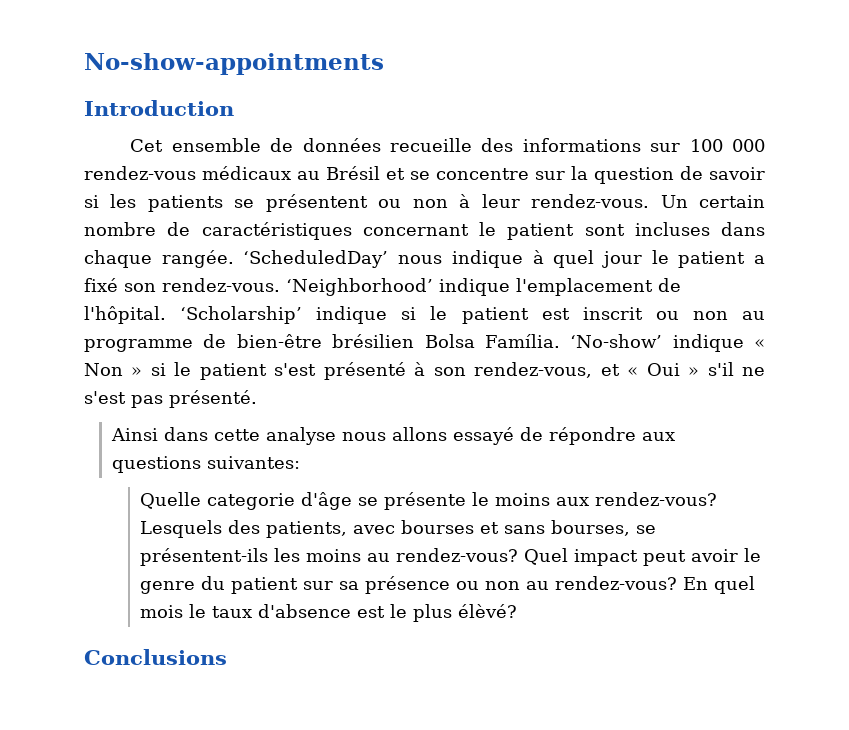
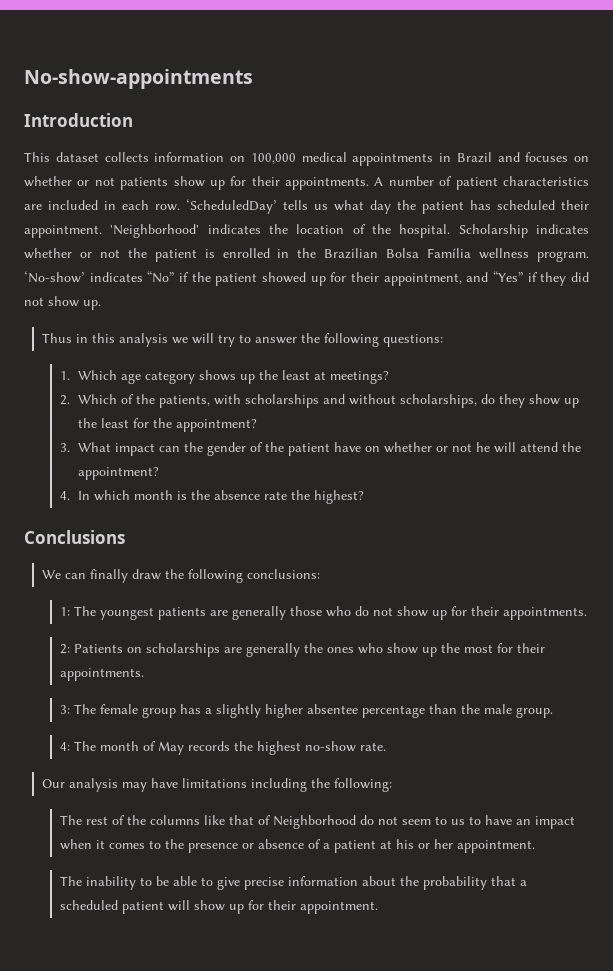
- Cet ensemble de données recueille des informations sur 100 000 rendez-vous médicaux au Brésil et se concentre sur la question de savoir si les patients se présentent ou non à leur rendez-vous. Un certain nombre de caractéristiques concernant le patient sont incluses dans chaque rangée. ‘ScheduledDay’ nous indique à quel jour le patient a fixé son rendez-vous. ‘Neighborhood’ indique l'emplacement de l'hôpital. ‘Scholarship’ indique si le patient est inscrit ou non au programme de bien-être brésilien Bolsa Família. ‘No-show’ indique « Non » si le patient s'est présenté à son rendez-vous, et « Oui » s'il ne s'est pas présenté.
- Ainsi dans cette analyse nous allons essayé de répondre aux questions suivantes:
- Quelle categorie d'âge se présente le moins aux rendez-vous? Lesquels des patients, avec bourses et sans bourses, se présentent-ils les moins au rendez-vous? Quel impact peut avoir le genre du patient sur sa présence ou non au rendez-vous? En quel mois le taux d'absence est le plus élèvé?
+ This dataset collects information on 100,000 medical appointments in Brazil and focuses on whether or not patients show up for their appointments. A number of patient characteristics are included in each row. ‘ScheduledDay’ tells us what day the patient has scheduled their appointment. 'Neighborhood' indicates the location of the hospital. Scholarship indicates whether or not the patient is enrolled in the Brazilian Bolsa Família wellness program. ‘No-show’ indicates “No” if the patient showed up for their appointment, and “Yes” if they did not show up.
+ Thus in this analysis we will try to answer the following questions:
+ 1. Which age category shows up the least at meetings?
+ 2. Which of the patients, with scholarships and without scholarships, do they show up the least for the appointment?
+ 3. What impact can the gender of the patient have on whether or not he will attend the appointment?
+ 4. In which month is the absence rate the highest?
  Conclusions
+ We can finally draw the following conclusions:
+ 1: The youngest patients are generally those who do not show up for their appointments.
+ 2: Patients on scholarships are generally the ones who show up the most for their appointments.
+ 3: The female group has a slightly higher absentee percentage than the male group.
+ 4: The month of May records the highest no-show rate.
+ Our analysis may have limitations including the following:
+ The rest of the columns like that of Neighborhood do not seem to us to have an impact when it comes to the presence or absence of a patient at his or her appointment.
+ The inability to be able to give precise information about the probability that a scheduled patient will show up for their appointment.

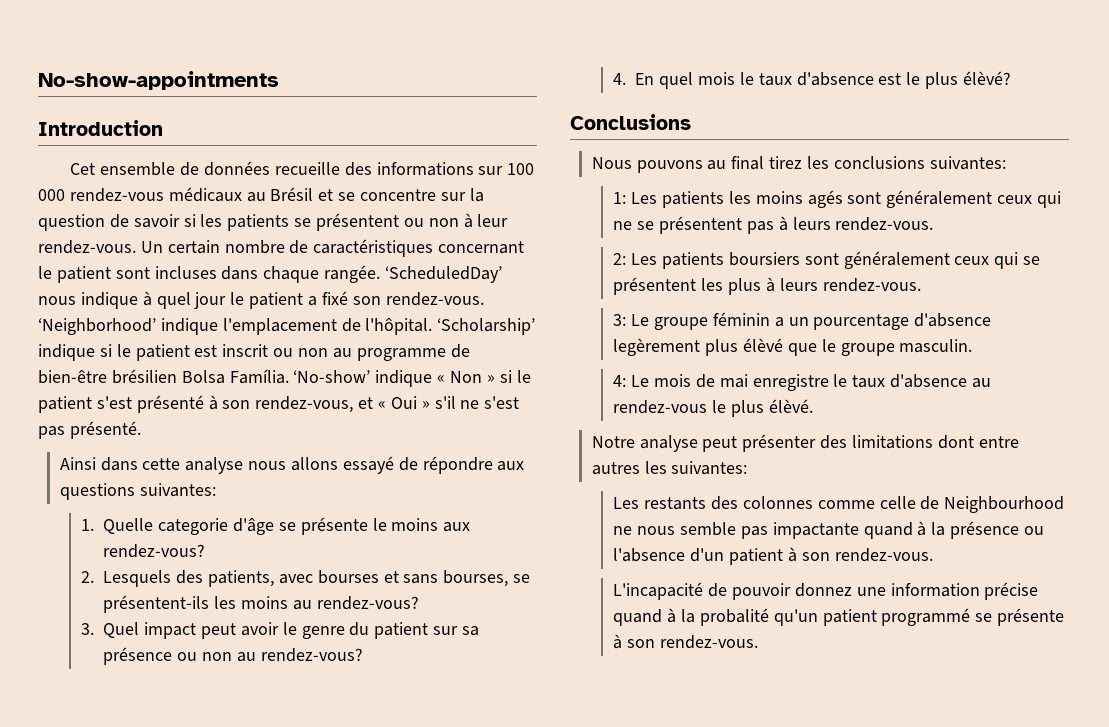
- This dataset collects information on 100,000 medical appointments in Brazil and focuses on whether or not patients show up for their appointments. A number of patient characteristics are included in each row. ‘ScheduledDay’ tells us what day the patient has scheduled their appointment. 'Neighborhood' indicates the location of the hospital. Scholarship indicates whether or not the patient is enrolled in the Brazilian Bolsa Família wellness program. ‘No-show’ indicates “No” if the patient showed up for their appointment, and “Yes” if they did not show up.
- Thus in this analysis we will try to answer the following questions:
- 1. Which age category shows up the least at meetings?
- 2. Which of the patients, with scholarships and without scholarships, do they show up the least for the appointment?
- 3. What impact can the gender of the patient have on whether or not he will attend the appointment?
- 4. In which month is the absence rate the highest?
+ Cet ensemble de données recueille des informations sur 100 000 rendez-vous médicaux au Brésil et se concentre sur la question de savoir si les patients se présentent ou non à leur rendez-vous. Un certain nombre de caractéristiques concernant le patient sont incluses dans chaque rangée. ‘ScheduledDay’ nous indique à quel jour le patient a fixé son rendez-vous. ‘Neighborhood’ indique l'emplacement de l'hôpital. ‘Scholarship’ indique si le patient est inscrit ou non au programme de bien-être brésilien Bolsa Família. ‘No-show’ indique « Non » si le patient s'est présenté à son rendez-vous, et « Oui » s'il ne s'est pas présenté.
+ Ainsi dans cette analyse nous allons essayé de répondre aux questions suivantes:
+ 1. Quelle categorie d'âge se présente le moins aux rendez-vous?
+ 2. Lesquels des patients, avec bourses et sans bourses, se présentent-ils les moins au rendez-vous?
+ 3. Quel impact peut avoir le genre du patient sur sa présence ou non au rendez-vous?
+ 4. En quel mois le taux d'absence est le plus élèvé?
  Conclusions
- We can finally draw the following conclusions:
- 1: The youngest patients are generally those who do not show up for their appointments.
- 2: Patients on scholarships are generally the ones who show up the most for their appointments.
- 3: The female group has a slightly higher absentee percentage than the male group.
- 4: The month of May records the highest no-show rate.
- Our analysis may have limitations including the following:
- The rest of the columns like that of Neighborhood do not seem to us to have an impact when it comes to the presence or absence of a patient at his or her appointment.
- The inability to be able to give precise information about the probability that a scheduled patient will show up for their appointment.
+ Nous pouvons au final tirez les conclusions suivantes:
+ 1: Les patients les moins agés sont généralement ceux qui ne se présentent pas à leurs rendez-vous.
+ 2: Les patients boursiers sont généralement ceux qui se présentent les plus à leurs rendez-vous.
+ 3: Le groupe féminin a un pourcentage d'absence legèrement plus élèvé que le groupe masculin.
+ 4: Le mois de mai enregistre le taux d'absence au rendez-vous le plus élèvé.
+ Notre analyse peut présenter des limitations dont entre autres les suivantes:
+ Les restants des colonnes comme celle de Neighbourhood ne nous semble pas impactante quand à la présence ou l'absence d'un patient à son rendez-vous.
+ L'incapacité de pouvoir donnez une information précise quand à la probalité qu'un patient programmé se présente à son rendez-vous.

